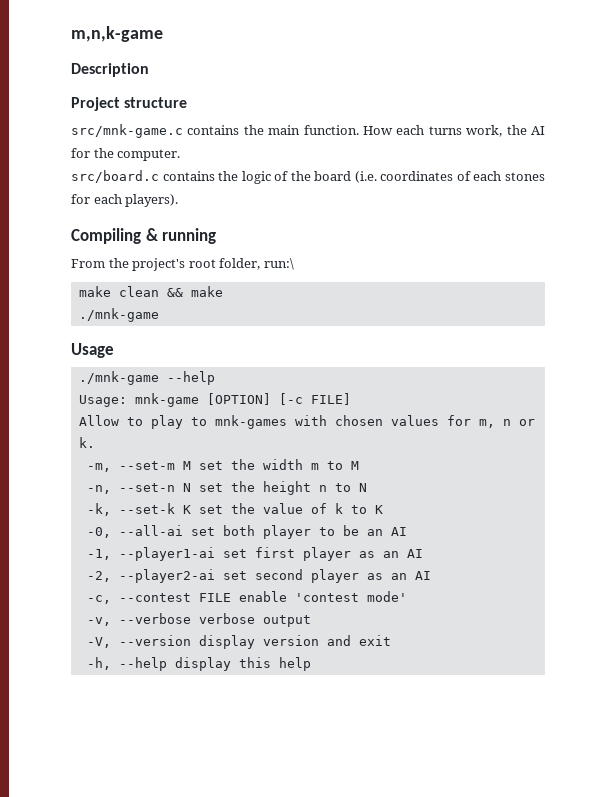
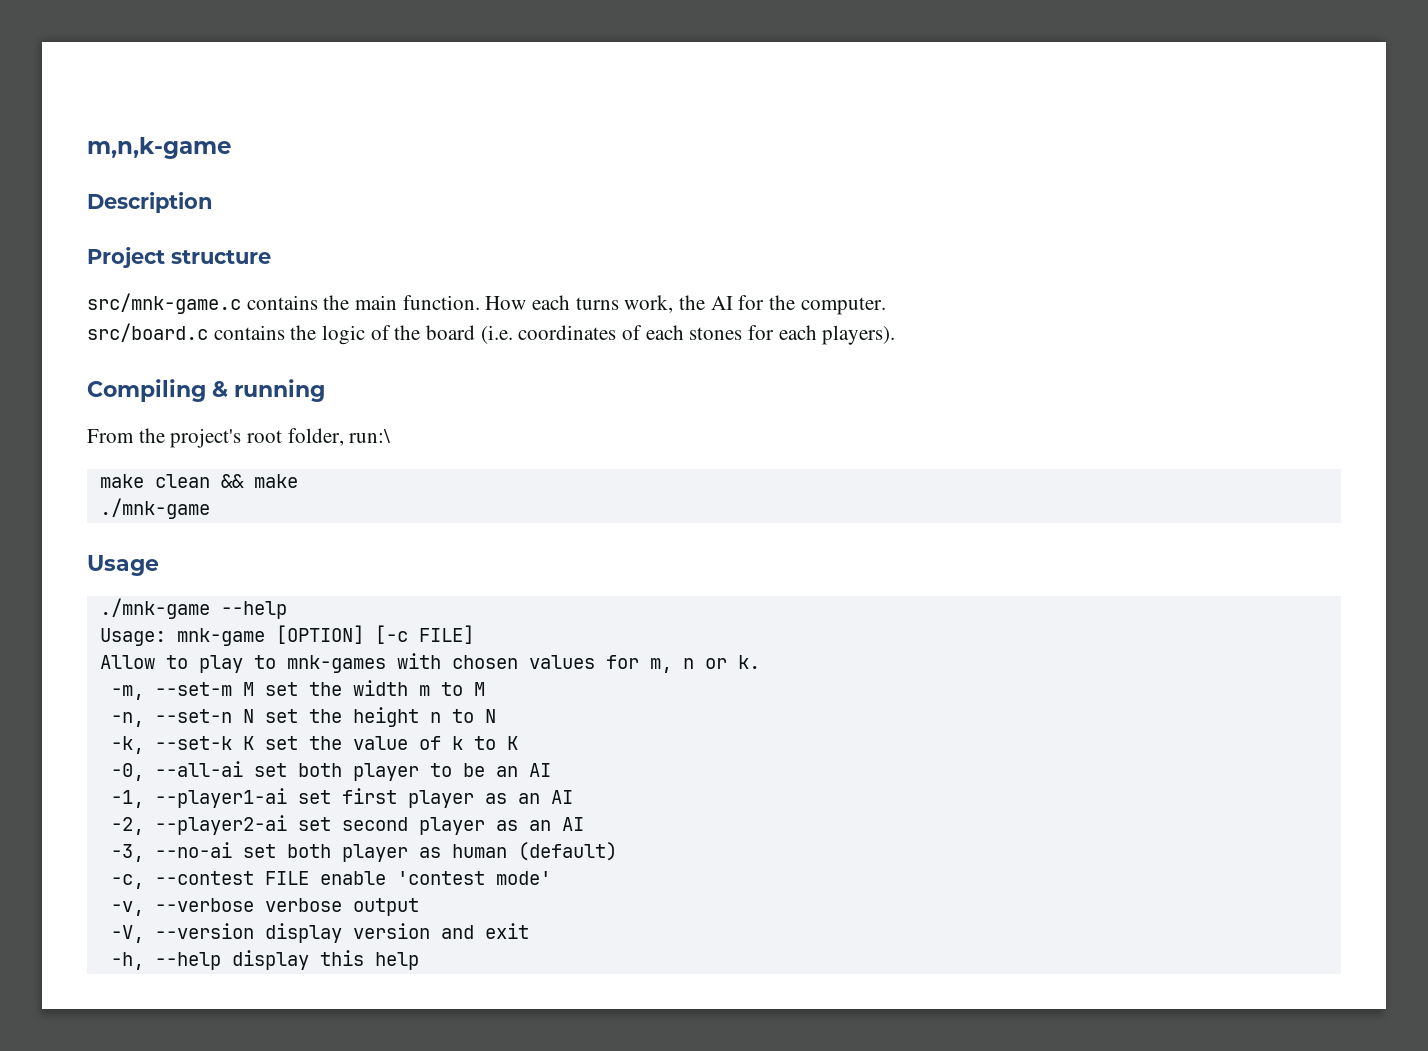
+ -3, --no-ai set both player as human (default)

